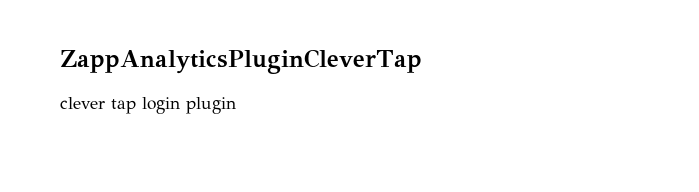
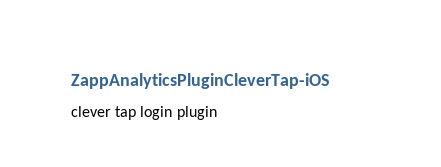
- ZappAnalyticsPluginCleverTap
+ ZappAnalyticsPluginCleverTap-iOS

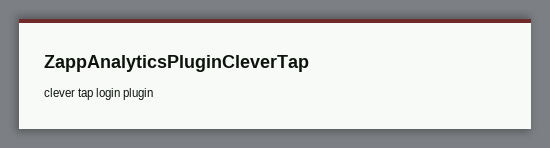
- ZappAnalyticsPluginCleverTap-iOS
+ ZappAnalyticsPluginCleverTap

